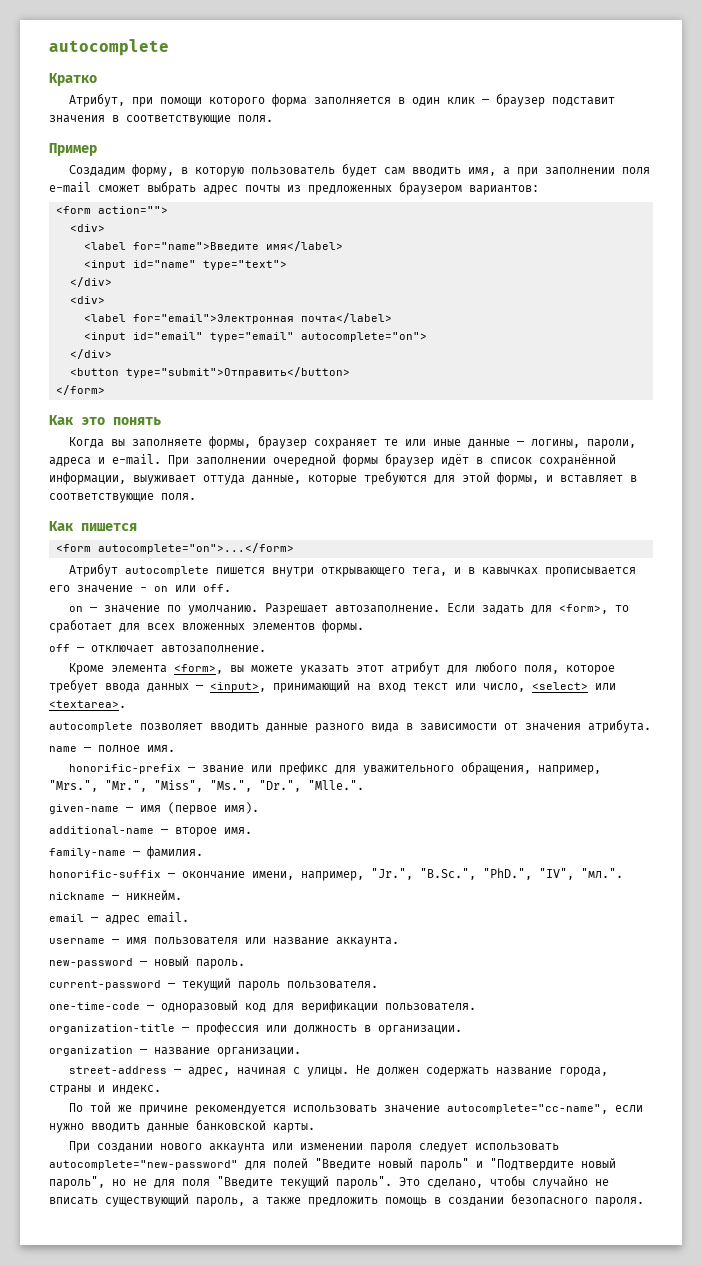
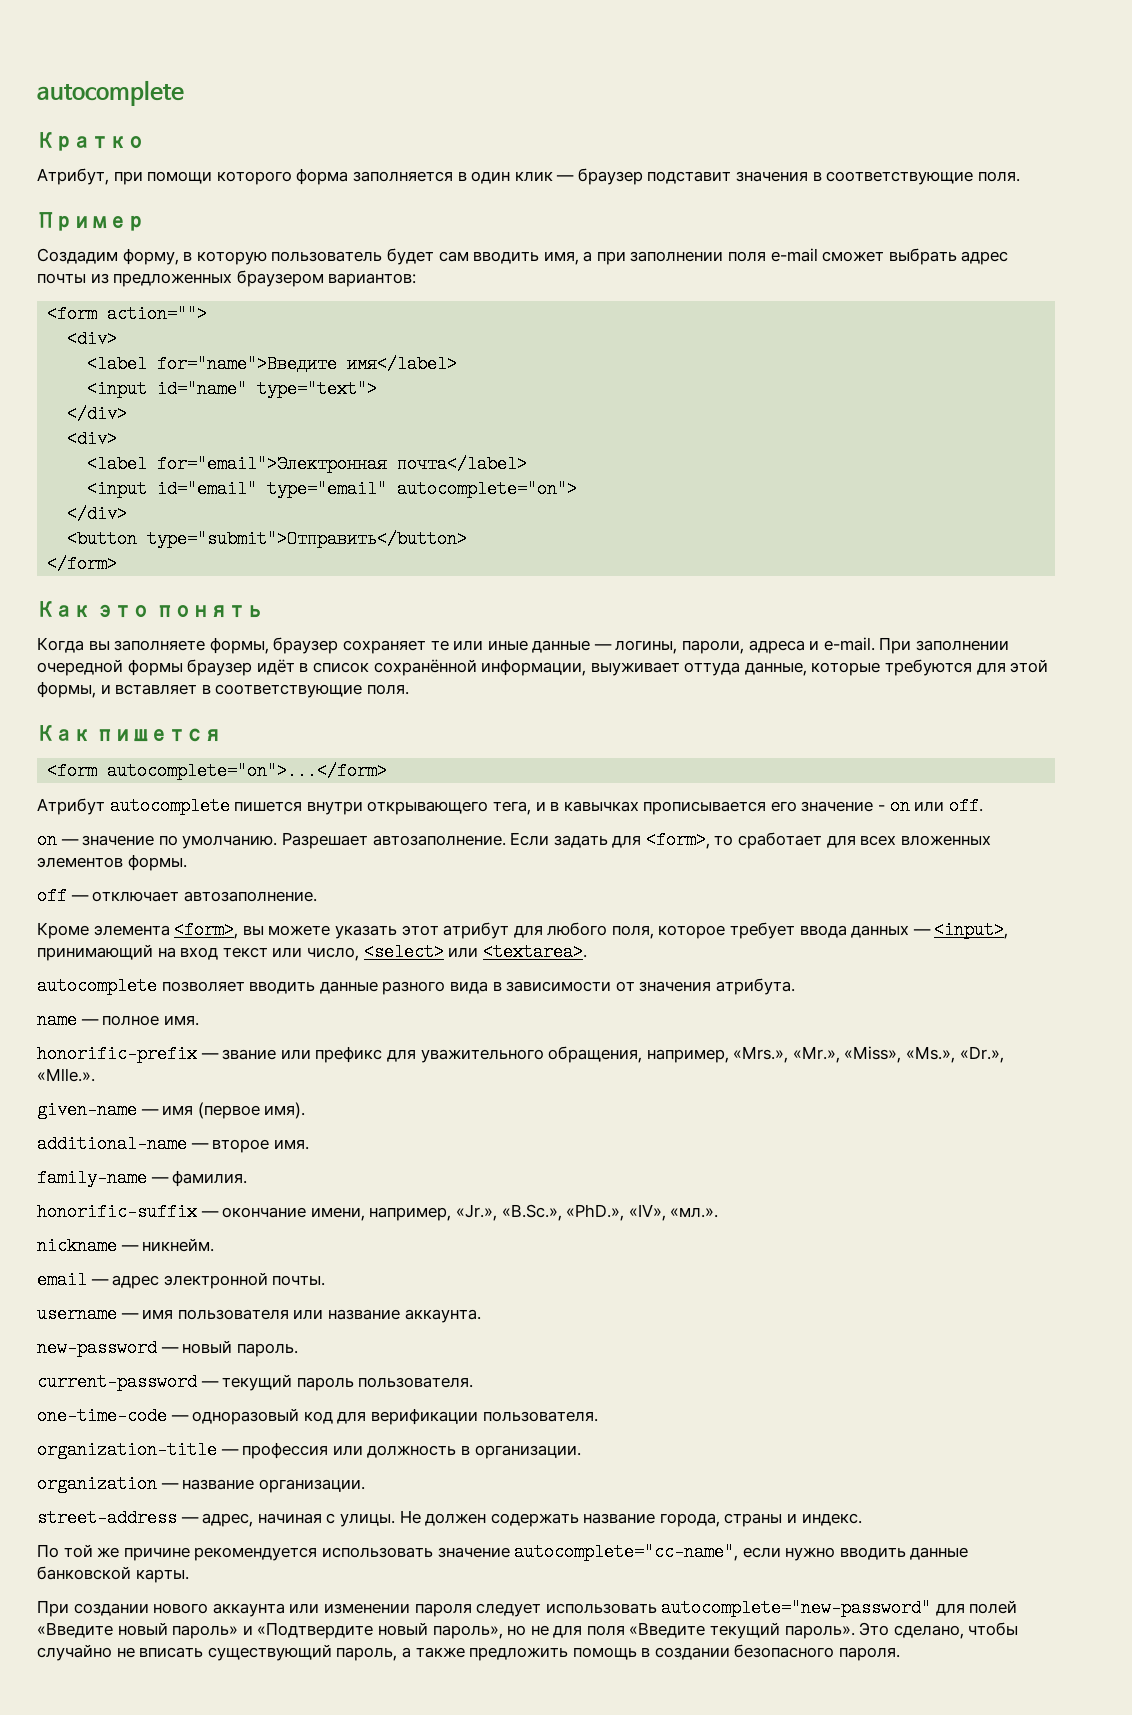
- honorific-prefix — звание или префикс для уважительного обращения, например, "Mrs.", "Mr.", "Miss", "Ms.", "Dr.", "Mlle.".
+ honorific-prefix — звание или префикс для уважительного обращения, например, «Mrs.», «Mr.», «Miss», «Ms.», «Dr.», «Mlle.».
- honorific-suffix — окончание имени, например, "Jr.", "B.Sc.", "PhD.", "IV", "мл.".
+ honorific-suffix — окончание имени, например, «Jr.», «B.Sc.», «PhD.», «IV», «мл.».
- email — адрес email.
+ email — адрес электронной почты.
- При создании нового аккаунта или изменении пароля следует использовать autocomplete="new-password" для полей "Введите новый пароль" и "Подтвердите новый пароль", но не для поля "Введите текущий пароль".
+ При создании нового аккаунта или изменении пароля следует использовать autocomplete="new-password" для полей «Введите новый пароль» и «Подтвердите новый пароль», но не для поля «Введите текущий пароль».

